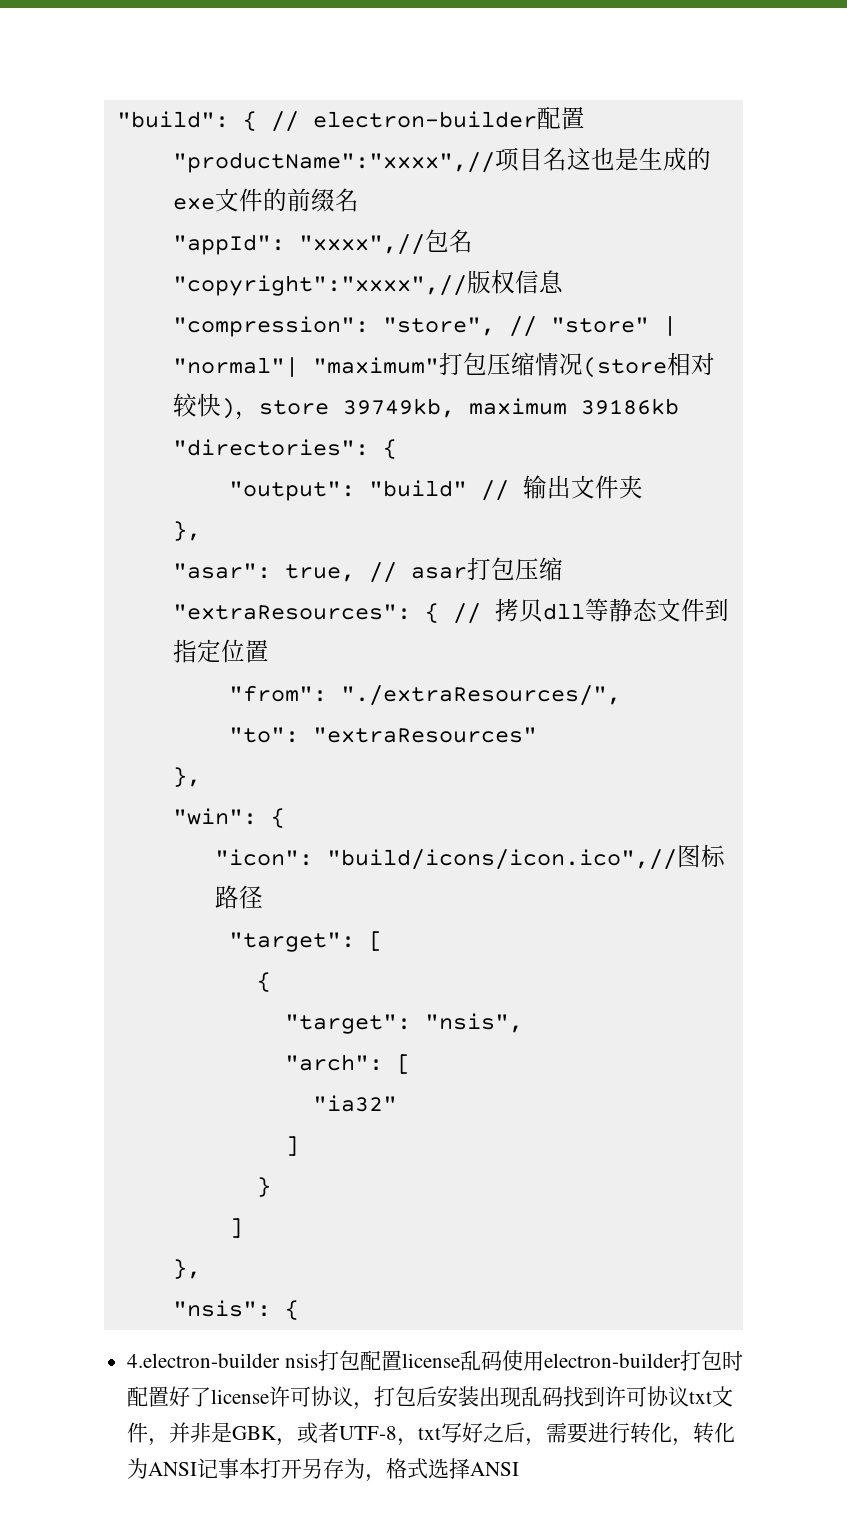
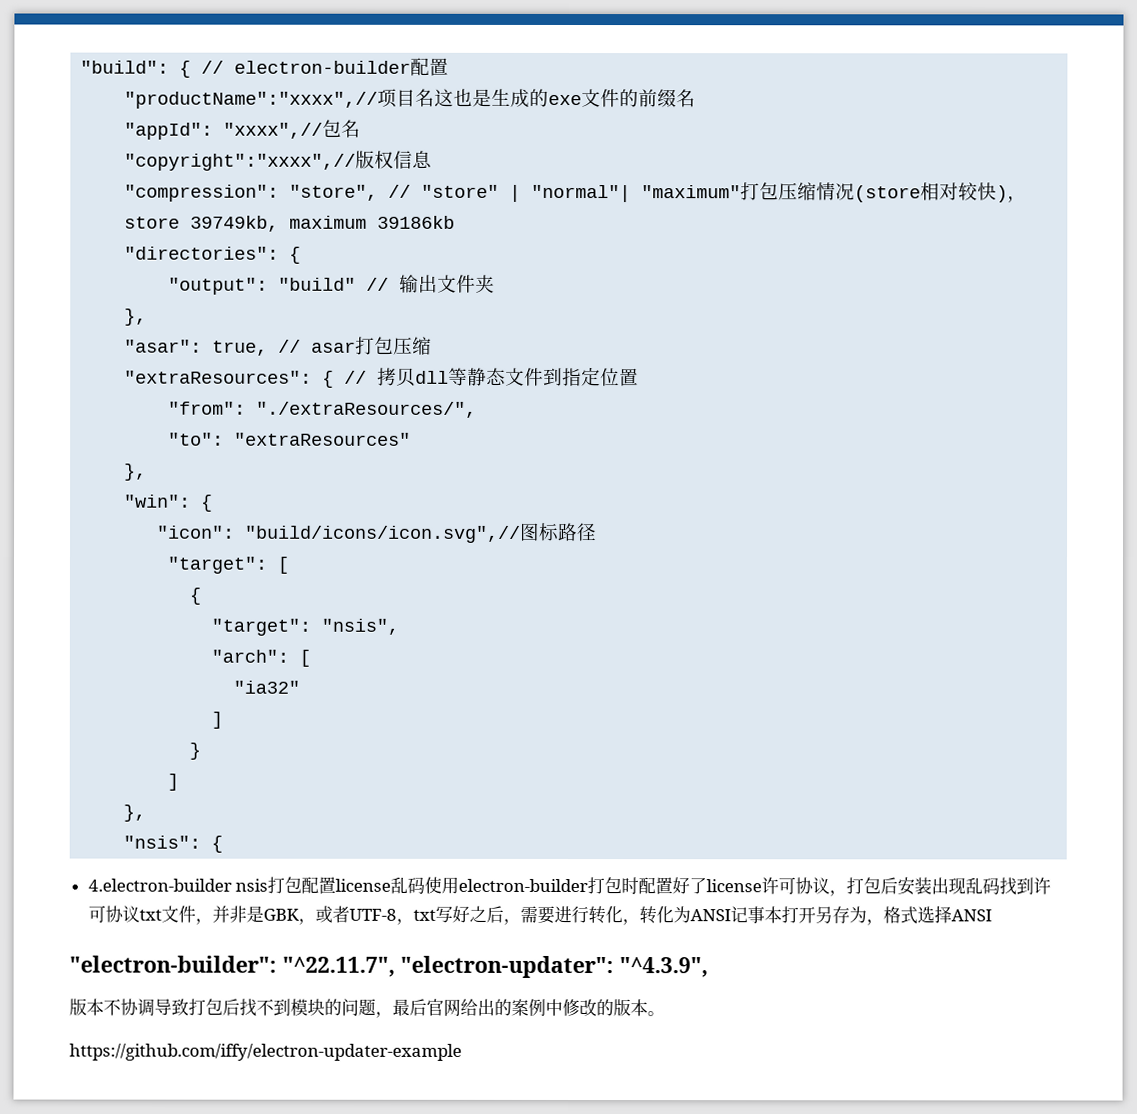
- "icon": "build/icons/icon.ico",//图标路径
+ "icon": "build/icons/icon.svg",//图标路径
+ "electron-builder": "^22.11.7", "electron-updater": "^4.3.9",
+ 版本不协调导致打包后找不到模块的问题，最后官网给出的案例中修改的版本。
+ https://github.com/iffy/electron-updater-example

